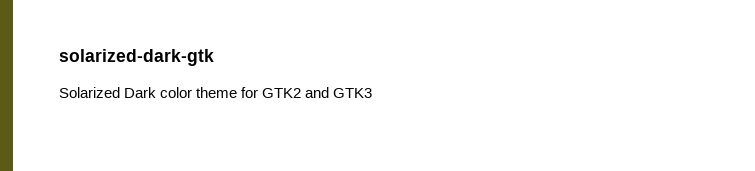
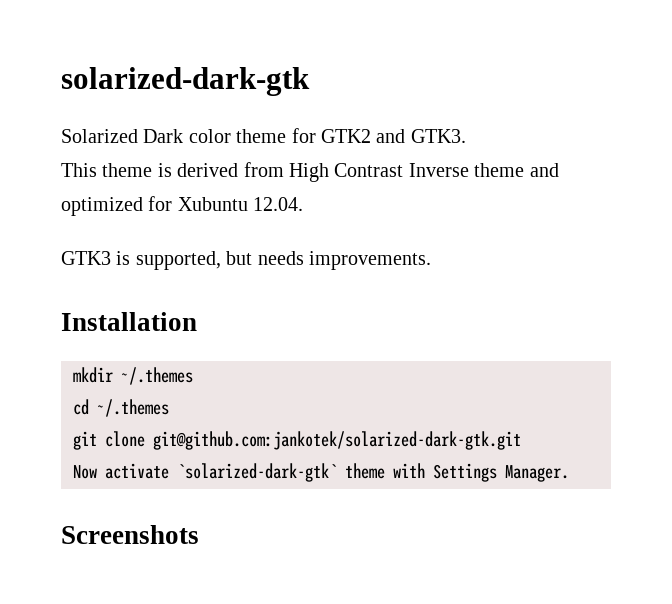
- Solarized Dark color theme for GTK2 and GTK3
+ Solarized Dark color theme for GTK2 and GTK3.
+ This theme is derived from High Contrast Inverse theme and optimized for Xubuntu 12.04.
+ GTK3 is supported, but needs improvements.
+ Installation
+ mkdir ~/.themes
+ cd ~/.themes
+ git clone git@github.com:jankotek/solarized-dark-gtk.git
+ Now activate `solarized-dark-gtk` theme with Settings Manager.
+ Screenshots

